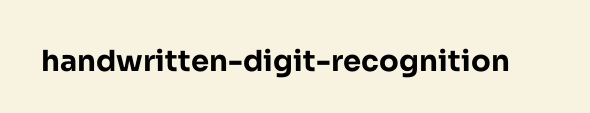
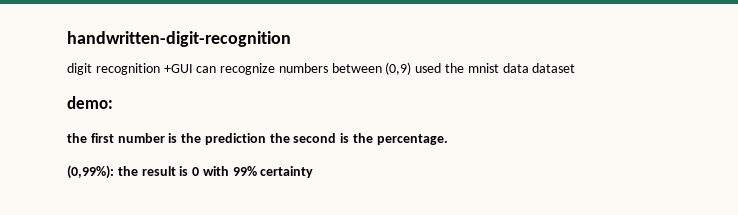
+ digit recognition +GUI can recognize numbers between (0,9) used the mnist data dataset
+ demo:
+ the first number is the prediction the second is the percentage.
+ (0,99%): the result is 0 with 99% certainty

